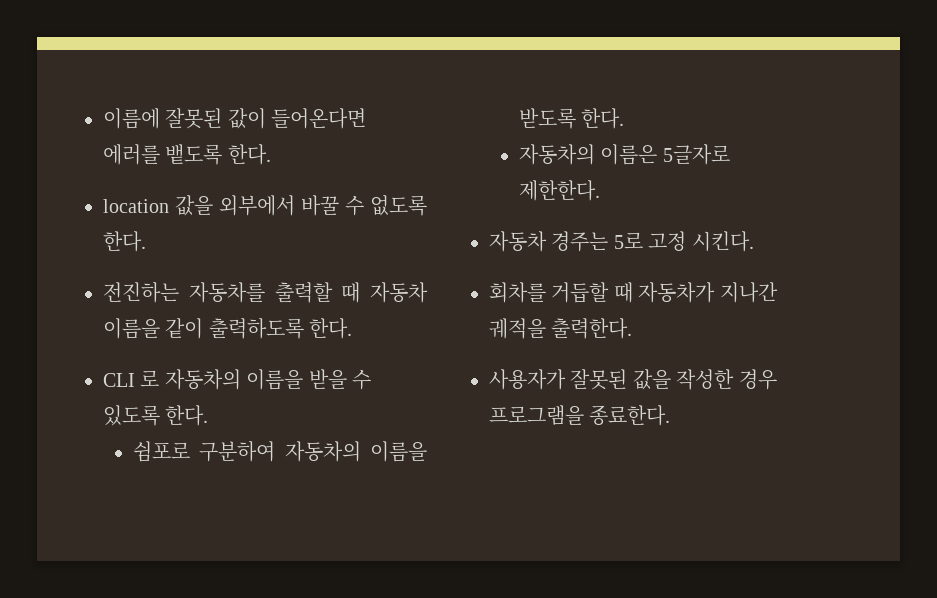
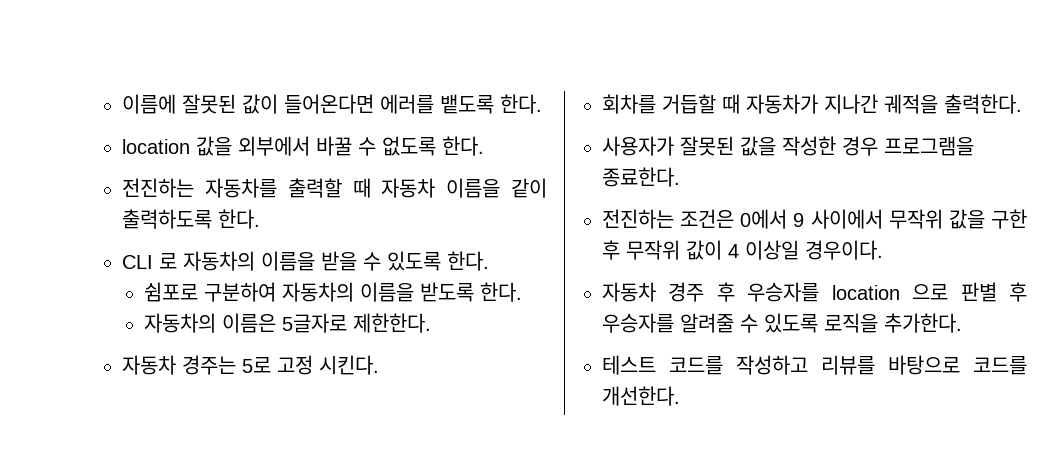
+ 전진하는 조건은 0에서 9 사이에서 무작위 값을 구한 후 무작위 값이 4 이상일 경우이다.
+ 자동차 경주 후 우승자를 location 으로 판별 후 우승자를 알려줄 수 있도록 로직을 추가한다.
+ 테스트 코드를 작성하고 리뷰를 바탕으로 코드를 개선한다.

